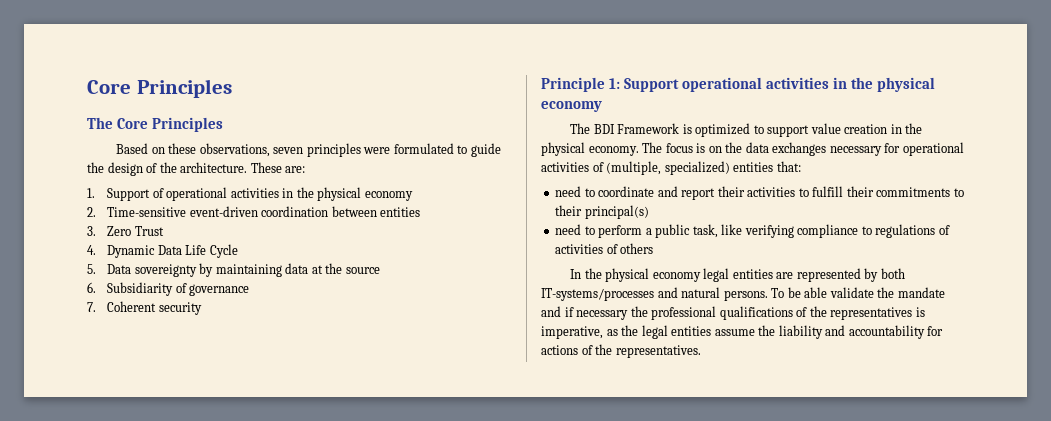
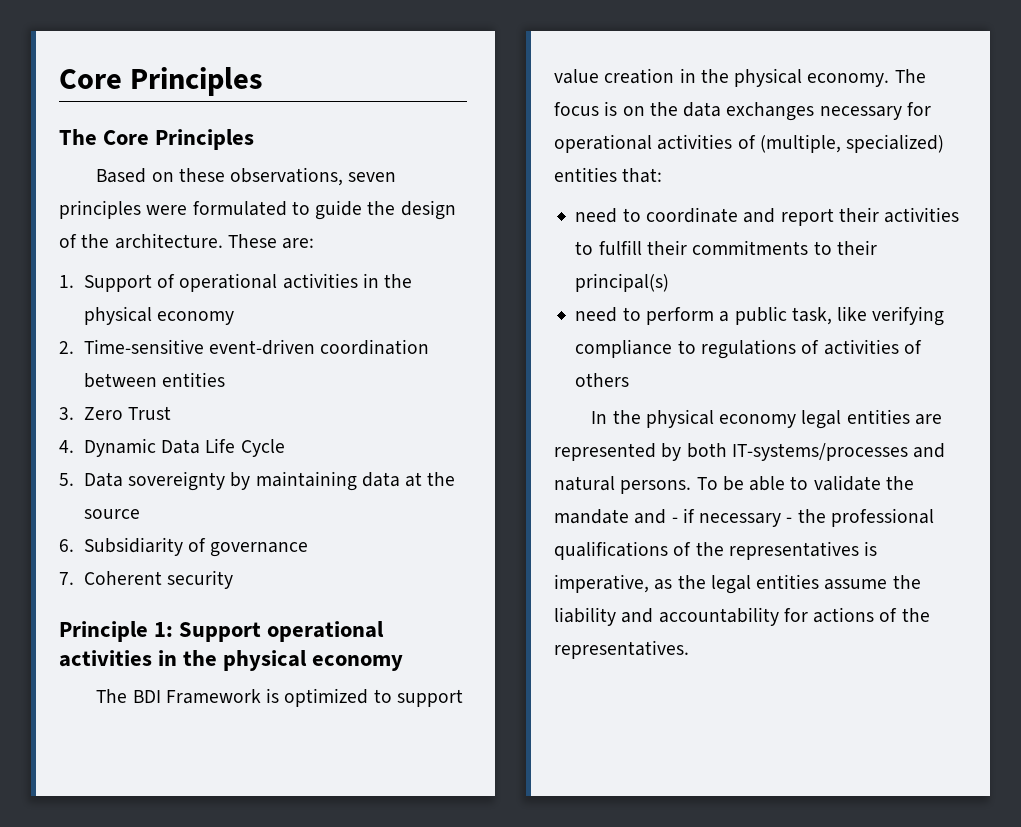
- To be able validate the mandate and if necessary the professional qualifications of the representatives is imperative, as the legal entities assume the liability and accountability for actions of the representatives.
+ To be able to validate the mandate and - if necessary - the professional qualifications of the representatives is imperative, as the legal entities assume the liability and accountability for actions of the representatives.

